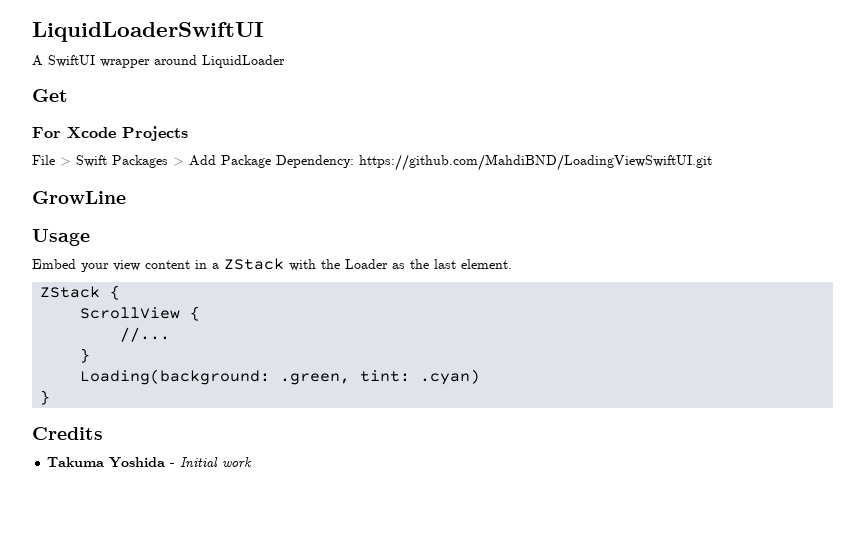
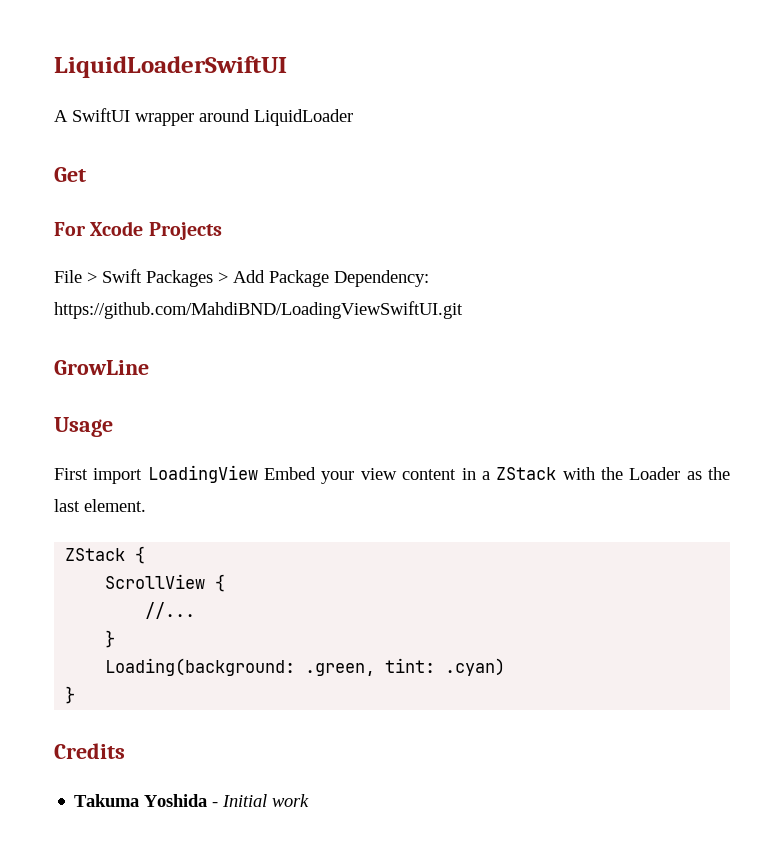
- Embed your view content in a ZStack with the Loader as the last element.
+ First import LoadingView Embed your view content in a ZStack with the Loader as the last element.

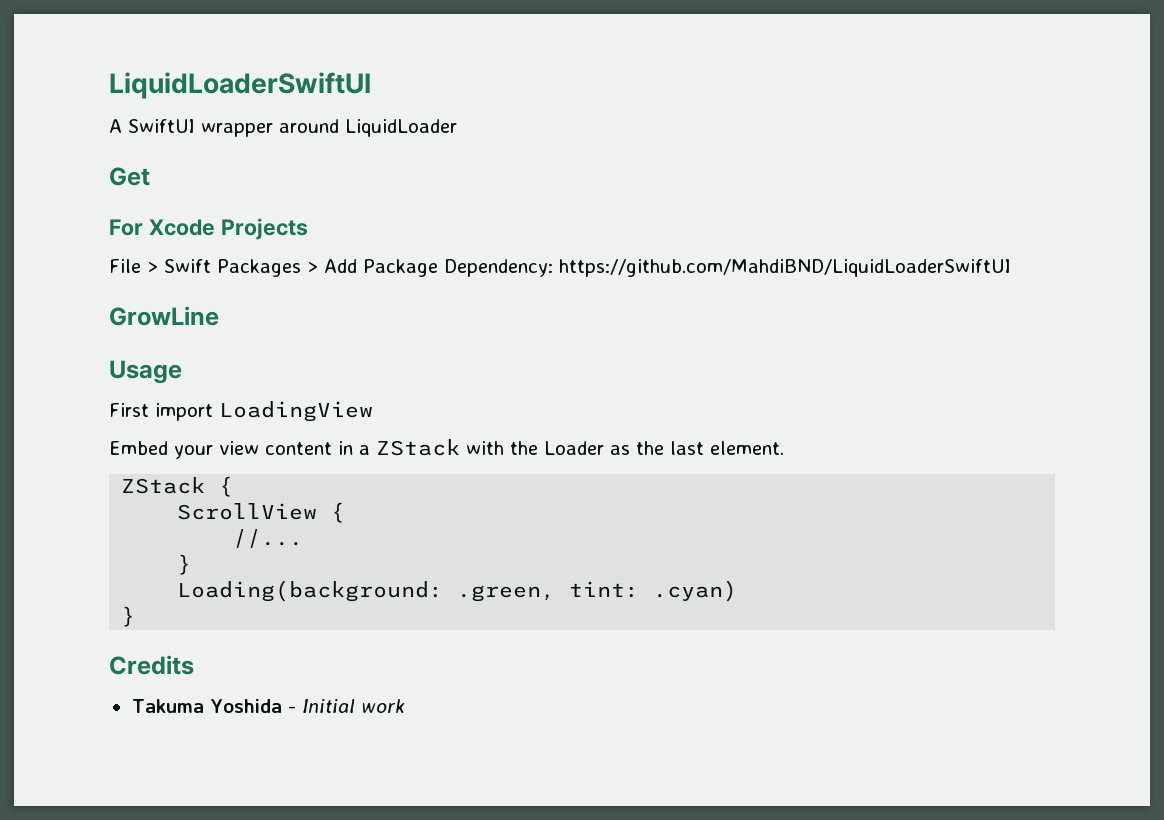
- File > Swift Packages > Add Package Dependency: https://github.com/MahdiBND/LoadingViewSwiftUI.git
+ File > Swift Packages > Add Package Dependency: https://github.com/MahdiBND/LiquidLoaderSwiftUI
- First import LoadingView Embed your view content in a ZStack with the Loader as the last element.
+ First import LoadingView
+ Embed your view content in a ZStack with the Loader as the last element.

